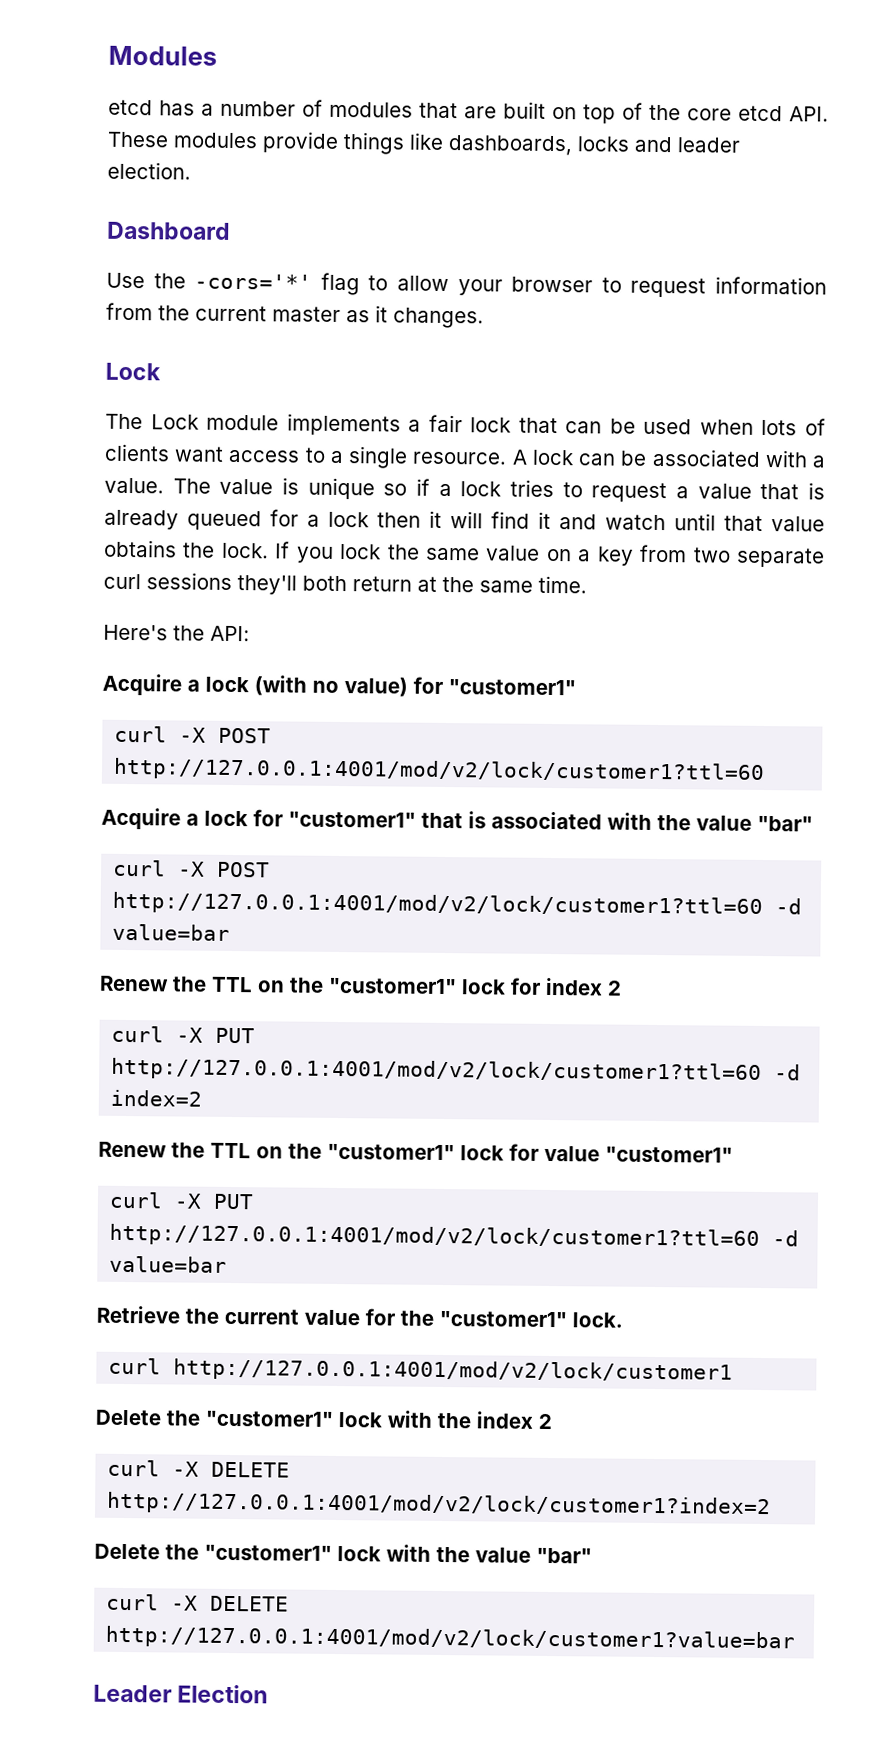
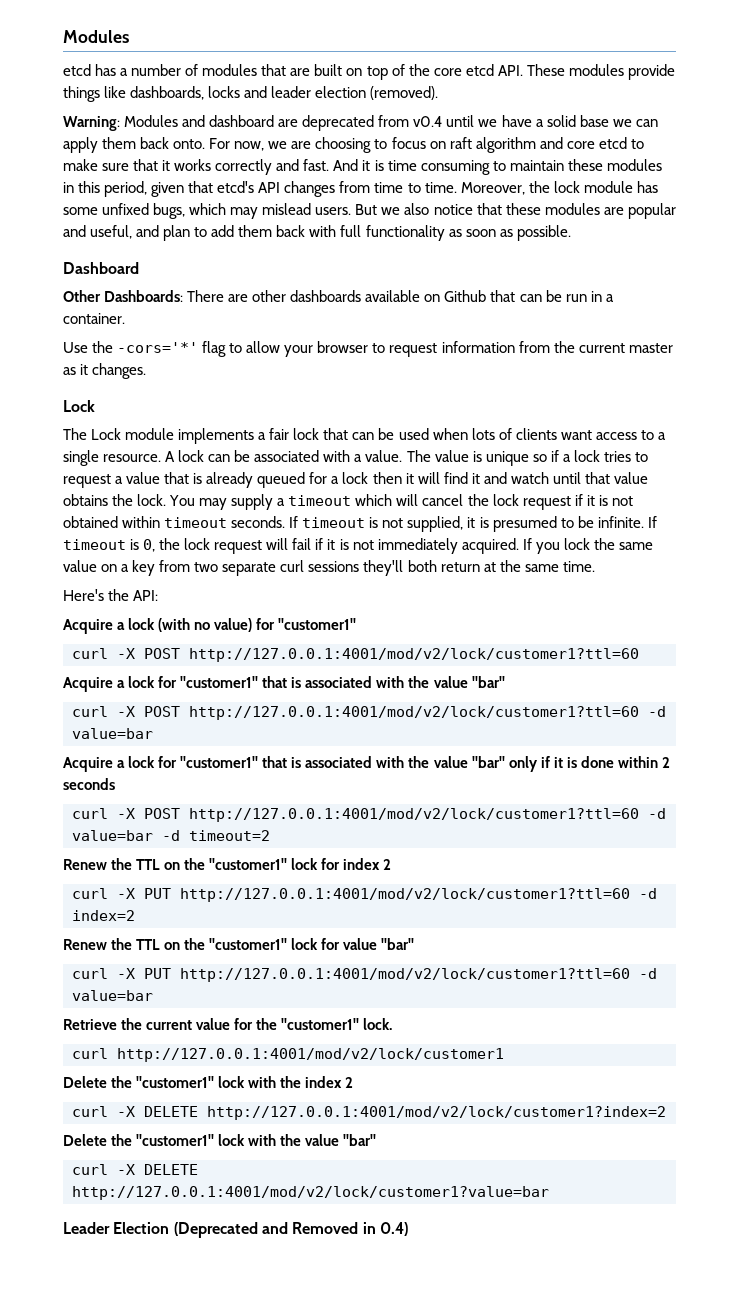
- etcd has a number of modules that are built on top of the core etcd API. These modules provide things like dashboards, locks and leader election.
+ etcd has a number of modules that are built on top of the core etcd API. These modules provide things like dashboards, locks and leader election (removed).
+ Warning: Modules and dashboard are deprecated from v0.4 until we have a solid base we can apply them back onto. For now, we are choosing to focus on raft algorithm and core etcd to make sure that it works correctly and fast. And it is time consuming to maintain these modules in this period, given that etcd's API changes from time to time. Moreover, the lock module has some unfixed bugs, which may mislead users. But we also notice that these modules are popular and useful, and plan to add them back with full functionality as soon as possible.
  Dashboard
+ Other Dashboards: There are other dashboards available on Github that can be run in a container.
+ You may supply a timeout which will cancel the lock request if it is not obtained within timeout seconds. If timeout is not supplied, it is presumed to be infinite. If timeout is 0, the lock request will fail if it is not immediately acquired.
+ Acquire a lock for "customer1" that is associated with the value "bar" only if it is done within 2 seconds
+ curl -X POST http://127.0.0.1:4001/mod/v2/lock/customer1?ttl=60 -d value=bar -d timeout=2
- Renew the TTL on the "customer1" lock for value "customer1"
+ Renew the TTL on the "customer1" lock for value "bar"
- Leader Election
+ Leader Election (Deprecated and Removed in 0.4)

